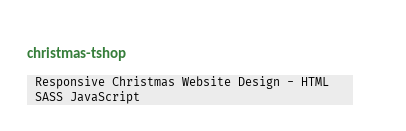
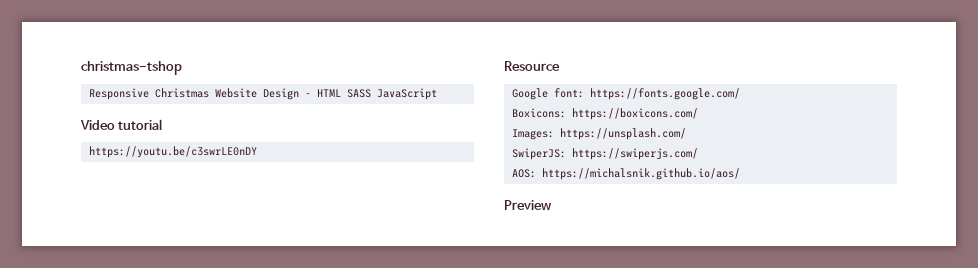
+ Video tutorial
+ https://youtu.be/c3swrLE0nDY
+ Resource
+ Google font: https://fonts.google.com/
+ Boxicons: https://boxicons.com/
+ Images: https://unsplash.com/
+ SwiperJS: https://swiperjs.com/
+ AOS: https://michalsnik.github.io/aos/
+ Preview

